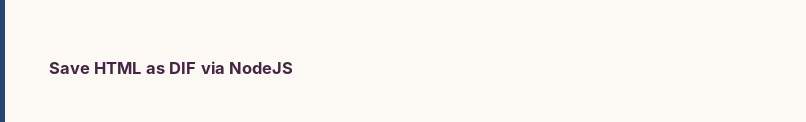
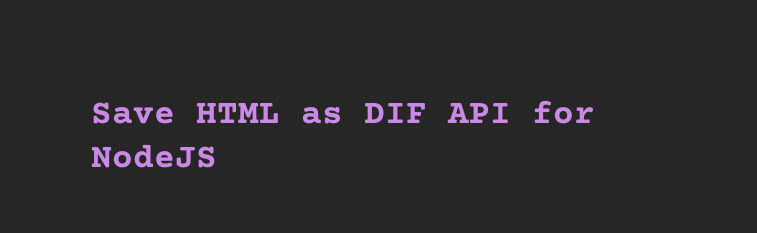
- Save HTML as DIF via NodeJS
+ Save HTML as DIF API for NodeJS

